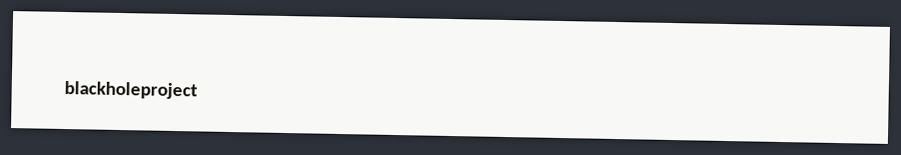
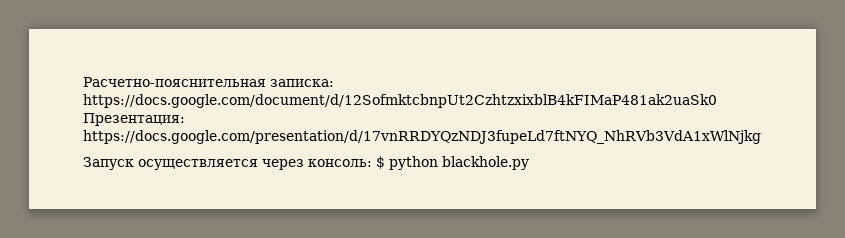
- blackholeproject
+ Расчетно-пояснительная записка: https://docs.google.com/document/d/12SofmktcbnpUt2CzhtzxixblB4kFIMaP481ak2uaSk0 Презентация: https://docs.google.com/presentation/d/17vnRRDYQzNDJ3fupeLd7ftNYQ_NhRVb3VdA1xWlNjkg
+ Запуск осуществляется через консоль: $ python blackhole.py

